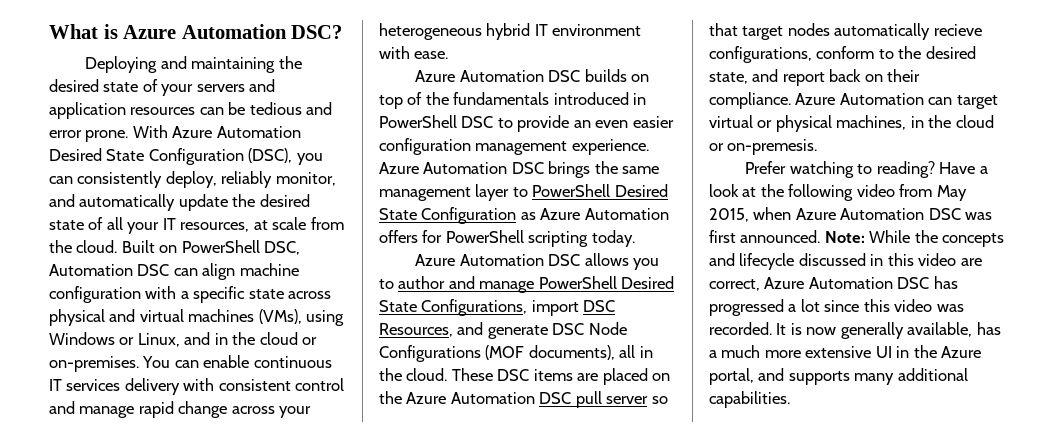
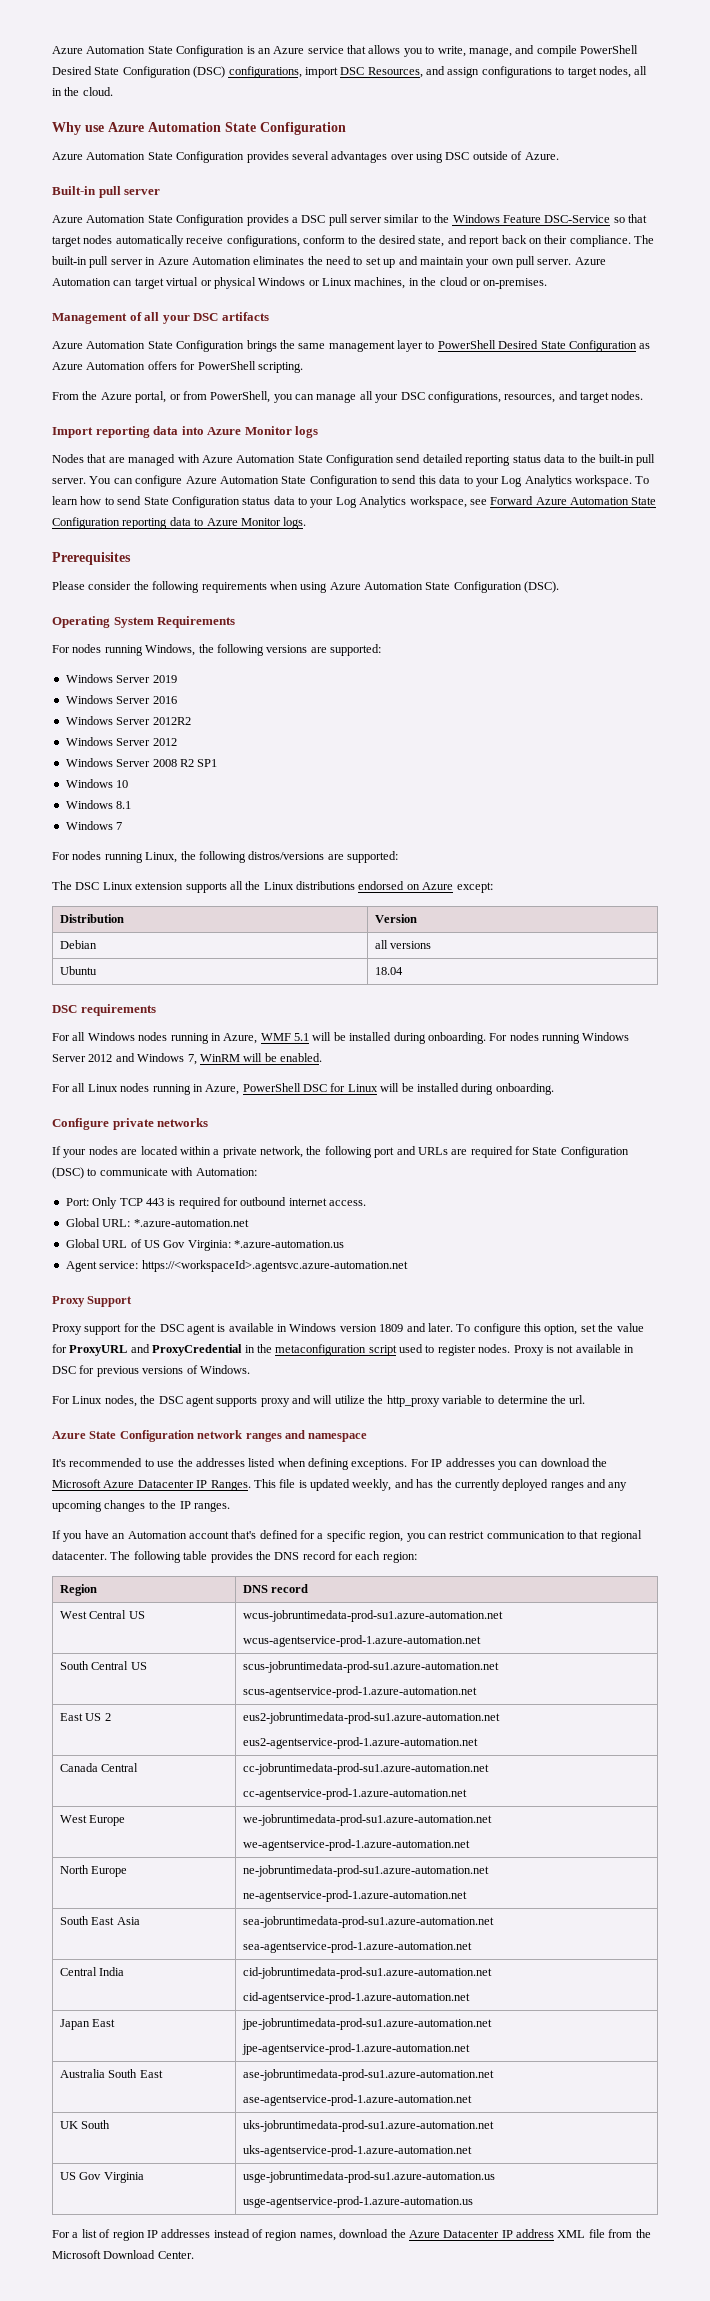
- What is Azure Automation DSC?
- Deploying and maintaining the desired state of your servers and application resources can be tedious and error prone. With Azure Automation Desired State Configuration (DSC), you can consistently deploy, reliably monitor, and automatically update the desired state of all your IT resources, at scale from the cloud. Built on PowerShell DSC, Automation DSC can align machine configuration with a specific state across physical and virtual machines (VMs), using Windows or Linux, and in the cloud or on-premises. You can enable continuous IT services delivery with consistent control and manage rapid change across your heterogeneous hybrid IT environment with ease.
- Azure Automation DSC builds on top of the fundamentals introduced in PowerShell DSC to provide an even easier configuration management experience. Azure Automation DSC brings the same management layer to PowerShell Desired State Configuration as Azure Automation offers for PowerShell scripting today.
- Azure Automation DSC allows you to author and manage PowerShell Desired State Configurations, import DSC Resources, and generate DSC Node Configurations (MOF documents), all in the cloud. These DSC items are placed on the Azure Automation DSC pull server so that target nodes automatically recieve configurations, conform to the desired state, and report back on their compliance. Azure Automation can target virtual or physical machines, in the cloud or on-premesis.
- Prefer watching to reading? Have a look at the following video from May 2015, when Azure Automation DSC was first announced. Note: While the concepts and lifecycle discussed in this video are correct, Azure Automation DSC has progressed a lot since this video was recorded. It is now generally available, has a much more extensive UI in the Azure portal, and supports many additional capabilities.
+ Azure Automation State Configuration is an Azure service that allows you to write, manage, and compile PowerShell Desired State Configuration (DSC) configurations, import DSC Resources, and assign configurations to target nodes, all in the cloud.
+ Why use Azure Automation State Configuration
+ Azure Automation State Configuration provides several advantages over using DSC outside of Azure.
+ Built-in pull server
+ Azure Automation State Configuration provides a DSC pull server similar to the Windows Feature DSC-Service so that target nodes automatically receive configurations, conform to the desired state, and report back on their compliance. The built-in pull server in Azure Automation eliminates the need to set up and maintain your own pull server. Azure Automation can target virtual or physical Windows or Linux machines, in the cloud or on-premises.
+ Management of all your DSC artifacts
+ Azure Automation State Configuration brings the same management layer to PowerShell Desired State Configuration as Azure Automation offers for PowerShell scripting.
+ From the Azure portal, or from PowerShell, you can manage all your DSC configurations, resources, and target nodes.
+ Import reporting data into Azure Monitor logs
+ Nodes that are managed with Azure Automation State Configuration send detailed reporting status data to the built-in pull server. You can configure Azure Automation State Configuration to send this data to your Log Analytics workspace. To learn how to send State Configuration status data to your Log Analytics workspace, see Forward Azure Automation State Configuration reporting data to Azure Monitor logs.
+ Prerequisites
+ Please consider the following requirements when using Azure Automation State Configuration (DSC).
+ Operating System Requirements
+ For nodes running Windows, the following versions are supported:
+ Windows Server 2019
+ Windows Server 2016
+ Windows Server 2012R2
+ Windows Server 2012
+ Windows Server 2008 R2 SP1
+ Windows 10
+ Windows 8.1
+ Windows 7
+ For nodes running Linux, the following distros/versions are supported:
+ The DSC Linux extension supports all the Linux distributions endorsed on Azure except:
+ Distribution | Version
+ Debian | all versions
+ Ubuntu | 18.04
+ DSC requirements
+ For all Windows nodes running in Azure, WMF 5.1 will be installed during onboarding. For nodes running Windows Server 2012 and Windows 7, WinRM will be enabled.
+ For all Linux nodes running in Azure, PowerShell DSC for Linux will be installed during onboarding.
+ Configure private networks
+ If your nodes are located within a private network, the following port and URLs are required for State Configuration (DSC) to communicate with Automation:
+ Port: Only TCP 443 is required for outbound internet access.
+ Global URL: *.azure-automation.net
+ Global URL of US Gov Virginia: *.azure-automation.us
+ Agent service: https://<workspaceId>.agentsvc.azure-automation.net
+ Proxy Support
+ Proxy support for the DSC agent is available in Windows version 1809 and later. To configure this option, set the value for ProxyURL and ProxyCredential in the metaconfiguration script used to register nodes. Proxy is not available in DSC for previous versions of Windows.
+ For Linux nodes, the DSC agent supports proxy and will utilize the http_proxy variable to determine the url.
+ Azure State Configuration network ranges and namespace
+ It's recommended to use the addresses listed when defining exceptions. For IP addresses you can download the Microsoft Azure Datacenter IP Ranges. This file is updated weekly, and has the currently deployed ranges and any upcoming changes to the IP ranges.
+ If you have an Automation account that's defined for a specific region, you can restrict communication to that regional datacenter. The following table provides the DNS record for each region:
+ Region | DNS record
+ West Central US | wcus-jobruntimedata-prod-su1.azure-automation.net
+ wcus-agentservice-prod-1.azure-automation.net
+ South Central US | scus-jobruntimedata-prod-su1.azure-automation.net
+ scus-agentservice-prod-1.azure-automation.net
+ East US 2 | eus2-jobruntimedata-prod-su1.azure-automation.net
+ eus2-agentservice-prod-1.azure-automation.net
+ Canada Central | cc-jobruntimedata-prod-su1.azure-automation.net
+ cc-agentservice-prod-1.azure-automation.net
+ West Europe | we-jobruntimedata-prod-su1.azure-automation.net
+ we-agentservice-prod-1.azure-automation.net
+ North Europe | ne-jobruntimedata-prod-su1.azure-automation.net
+ ne-agentservice-prod-1.azure-automation.net
+ South East Asia | sea-jobruntimedata-prod-su1.azure-automation.net
+ sea-agentservice-prod-1.azure-automation.net
+ Central India | cid-jobruntimedata-prod-su1.azure-automation.net
+ cid-agentservice-prod-1.azure-automation.net
+ Japan East | jpe-jobruntimedata-prod-su1.azure-automation.net
+ jpe-agentservice-prod-1.azure-automation.net
+ Australia South East | ase-jobruntimedata-prod-su1.azure-automation.net
+ ase-agentservice-prod-1.azure-automation.net
+ UK South | uks-jobruntimedata-prod-su1.azure-automation.net
+ uks-agentservice-prod-1.azure-automation.net
+ US Gov Virginia | usge-jobruntimedata-prod-su1.azure-automation.us
+ usge-agentservice-prod-1.azure-automation.us
+ For a list of region IP addresses instead of region names, download the Azure Datacenter IP address XML file from the Microsoft Download Center.

